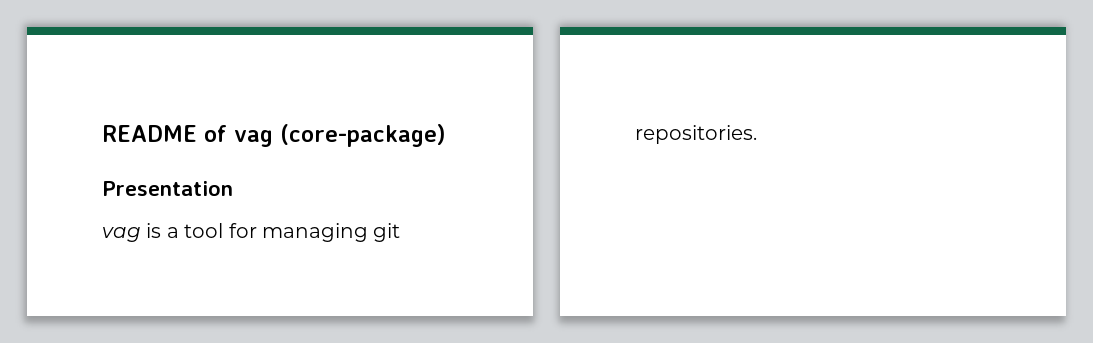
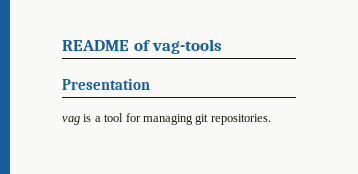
- README of vag (core-package)
+ README of vag-tools

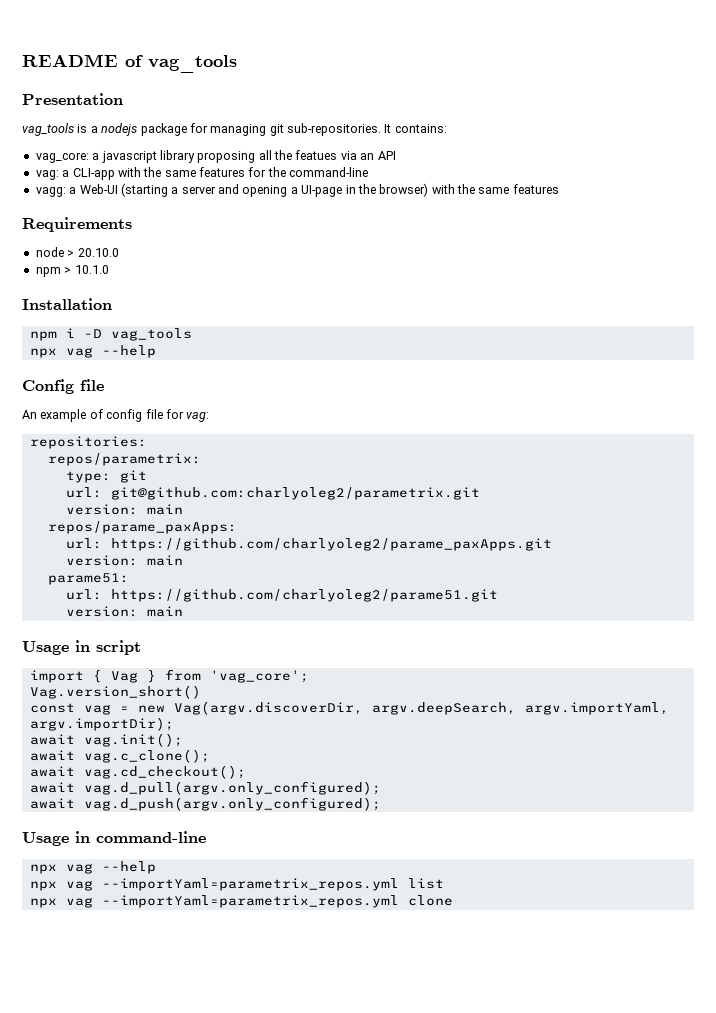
- README of vag-tools
+ README of vag_tools
- vag is a tool for managing git repositories.
+ vag_tools is a nodejs package for managing git sub-repositories. It contains:
+ vag_core: a javascript library proposing all the featues via an API
+ vag: a CLI-app with the same features for the command-line
+ vagg: a Web-UI (starting a server and opening a UI-page in the browser) with the same features
+ Requirements
+ node > 20.10.0
+ npm > 10.1.0
+ Installation
+ npm i -D vag_tools
+ npx vag --help
+ Config file
+ An example of config file for vag:
+ repositories:
+ repos/parametrix:
+ type: git
+ url: git@github.com:charlyoleg2/parametrix.git
+ version: main
+ repos/parame_paxApps:
+ url: https://github.com/charlyoleg2/parame_paxApps.git
+ version: main
+ parame51:
+ url: https://github.com/charlyoleg2/parame51.git
+ version: main
+ Usage in script
+ import { Vag } from 'vag_core';
+ Vag.version_short()
+ const vag = new Vag(argv.discoverDir, argv.deepSearch, argv.importYaml, argv.importDir);
+ await vag.init();
+ await vag.c_clone();
+ await vag.cd_checkout();
+ await vag.d_pull(argv.only_configured);
+ await vag.d_push(argv.only_configured);
+ Usage in command-line
+ npx vag --help
+ npx vag --importYaml=parametrix_repos.yml list
+ npx vag --importYaml=parametrix_repos.yml clone

